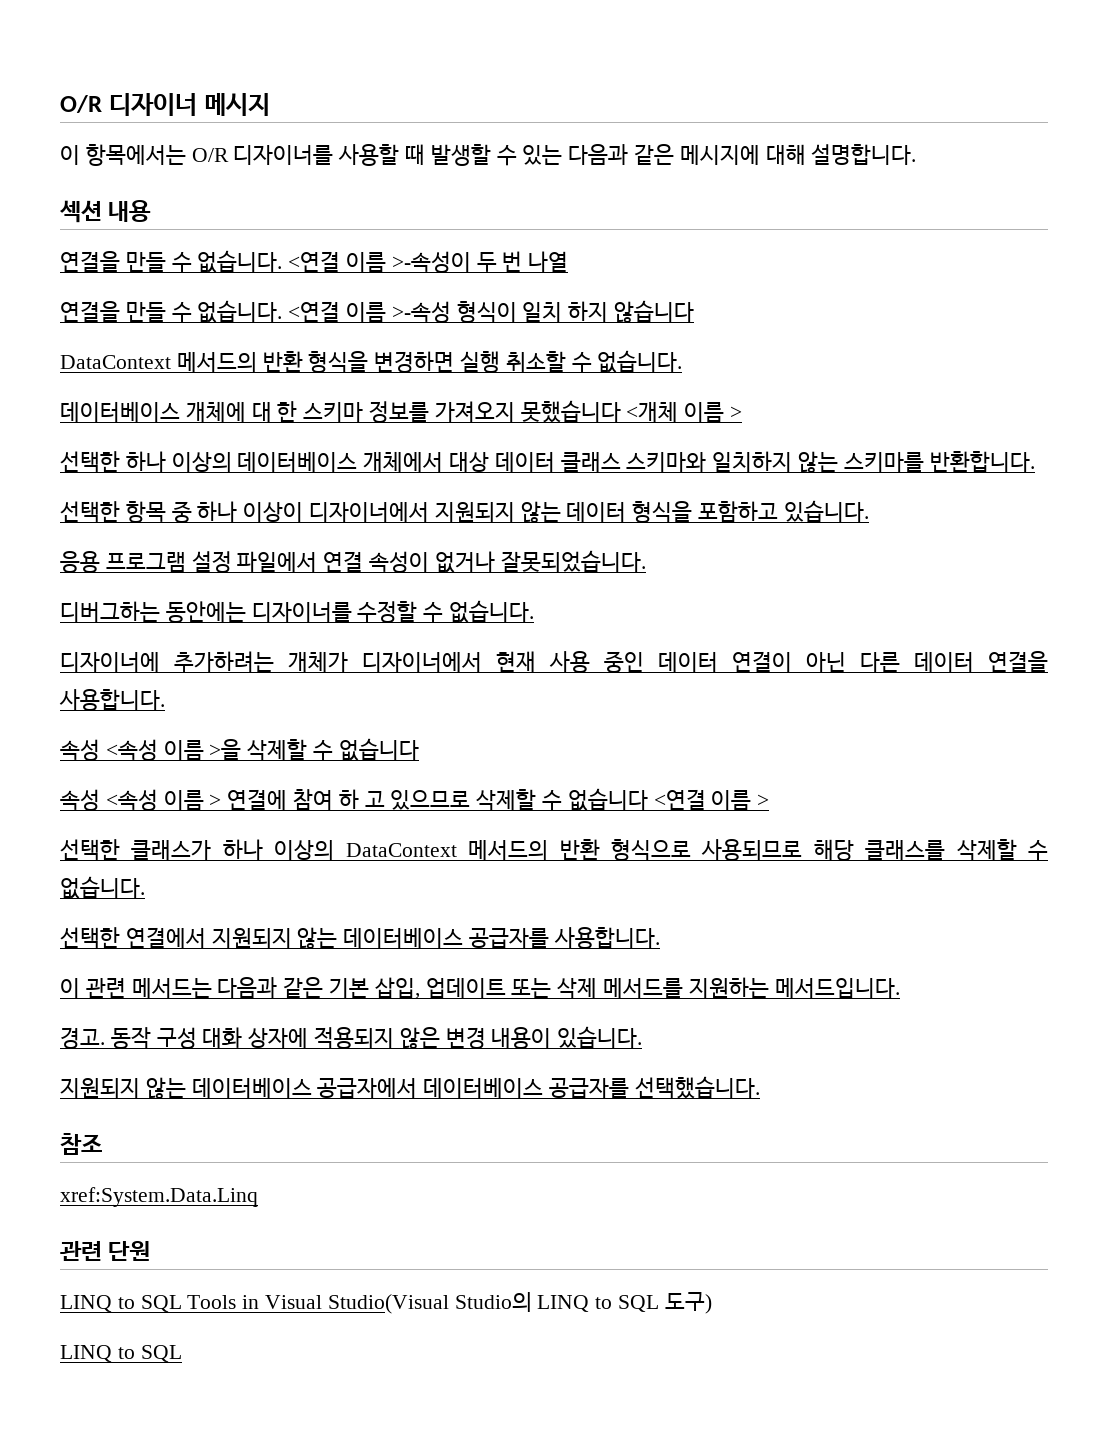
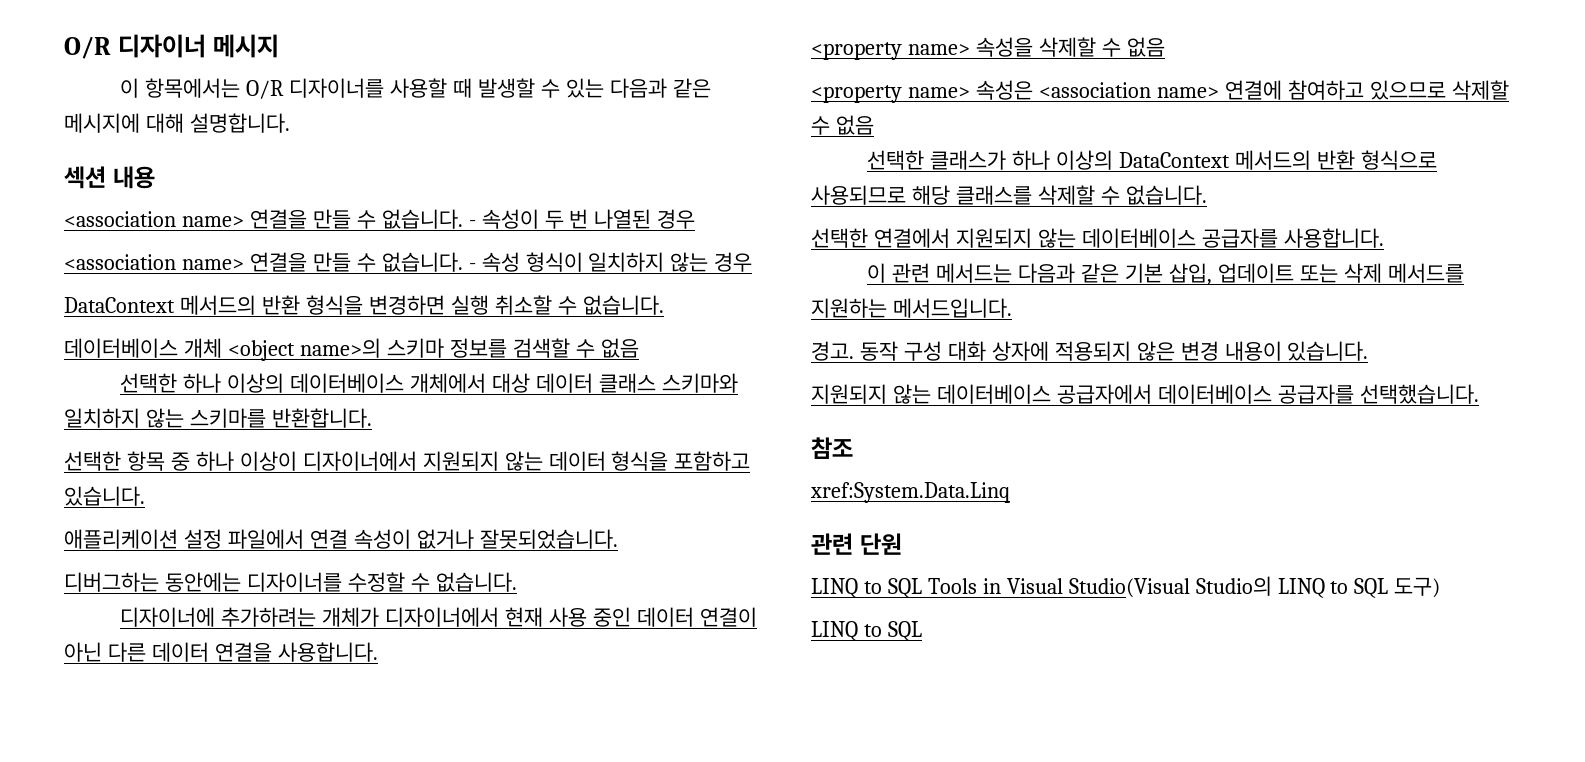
- 연결을 만들 수 없습니다. <연결 이름 >-속성이 두 번 나열
- 연결을 만들 수 없습니다. <연결 이름 >-속성 형식이 일치 하지 않습니다
+ <association name> 연결을 만들 수 없습니다. - 속성이 두 번 나열된 경우
+ <association name> 연결을 만들 수 없습니다. - 속성 형식이 일치하지 않는 경우
- 데이터베이스 개체에 대 한 스키마 정보를 가져오지 못했습니다 <개체 이름 >
+ 데이터베이스 개체 <object name>의 스키마 정보를 검색할 수 없음
- 응용 프로그램 설정 파일에서 연결 속성이 없거나 잘못되었습니다.
+ 애플리케이션 설정 파일에서 연결 속성이 없거나 잘못되었습니다.
- 속성 <속성 이름 >을 삭제할 수 없습니다
- 속성 <속성 이름 > 연결에 참여 하 고 있으므로 삭제할 수 없습니다 <연결 이름 >
+ <property name> 속성을 삭제할 수 없음
+ <property name> 속성은 <association name> 연결에 참여하고 있으므로 삭제할 수 없음

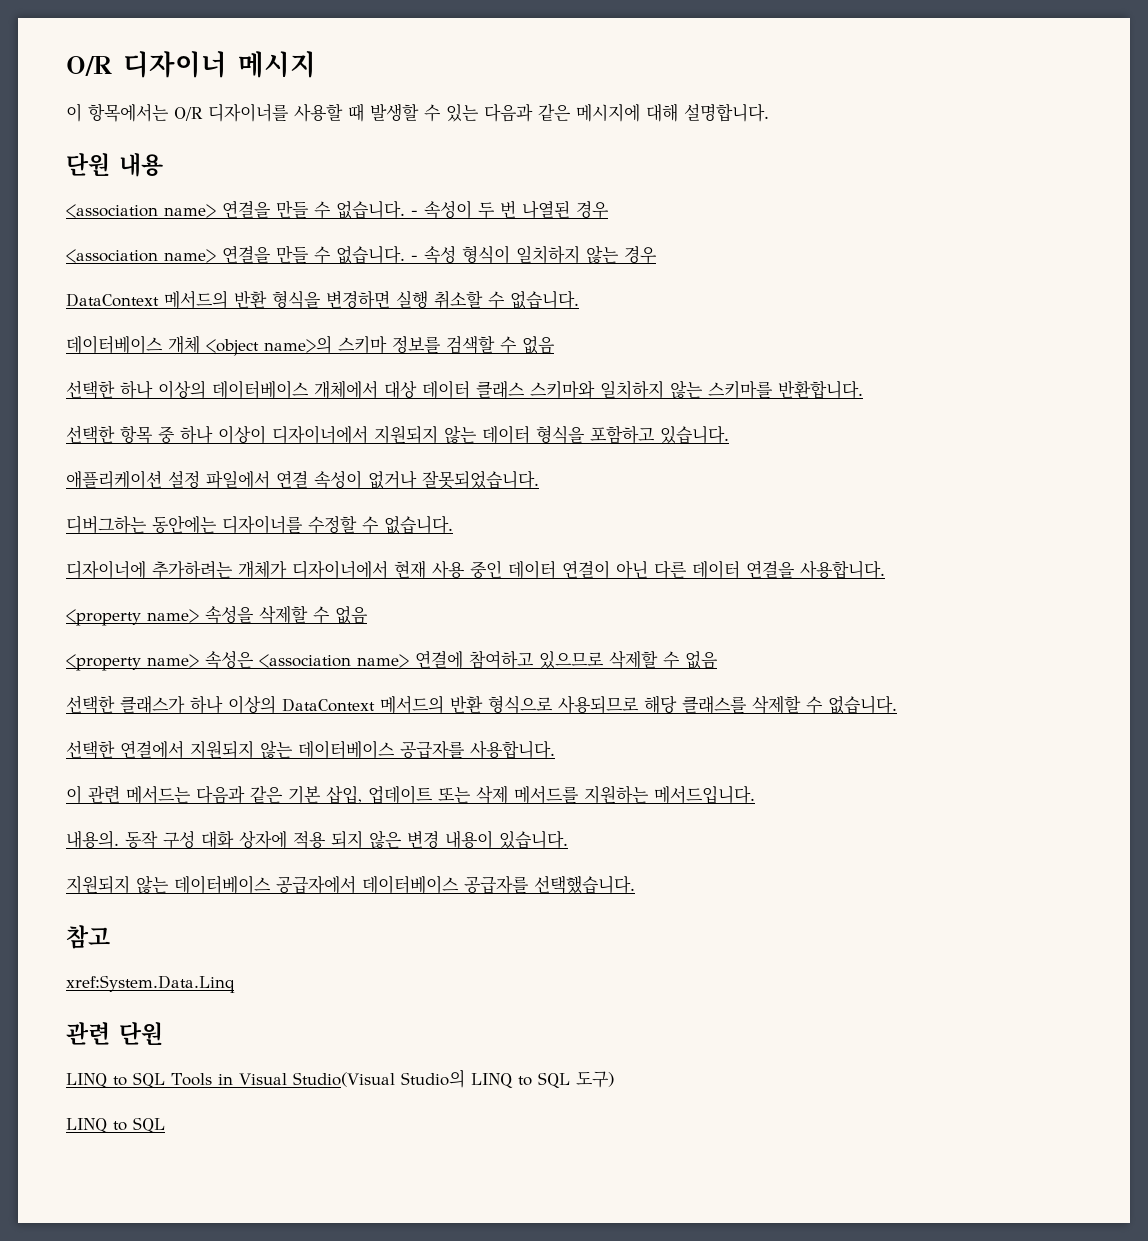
- 섹션 내용
+ 단원 내용
- 경고.
+ 내용의.
- 동작 구성 대화 상자에 적용되지 않은 변경 내용이 있습니다.
+ 동작 구성 대화 상자에 적용 되지 않은 변경 내용이 있습니다.
- 참조
+ 참고

